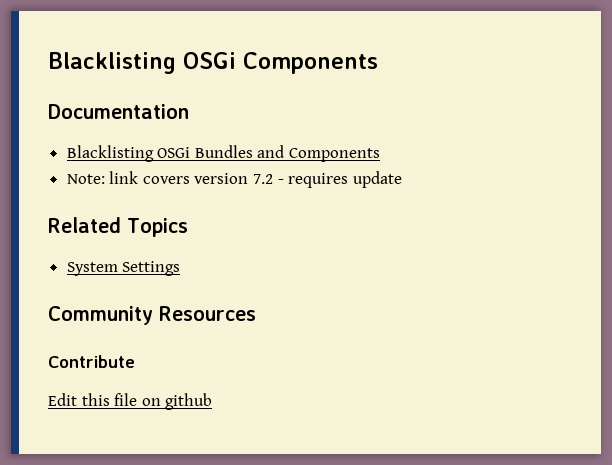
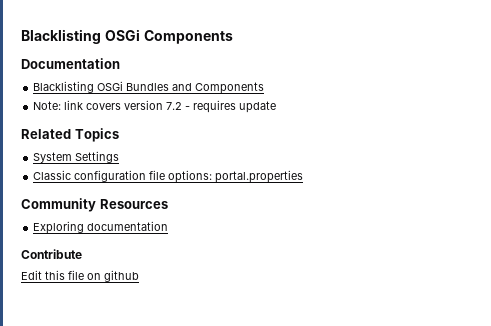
+ Classic configuration file options: portal.properties
+ Exploring documentation

